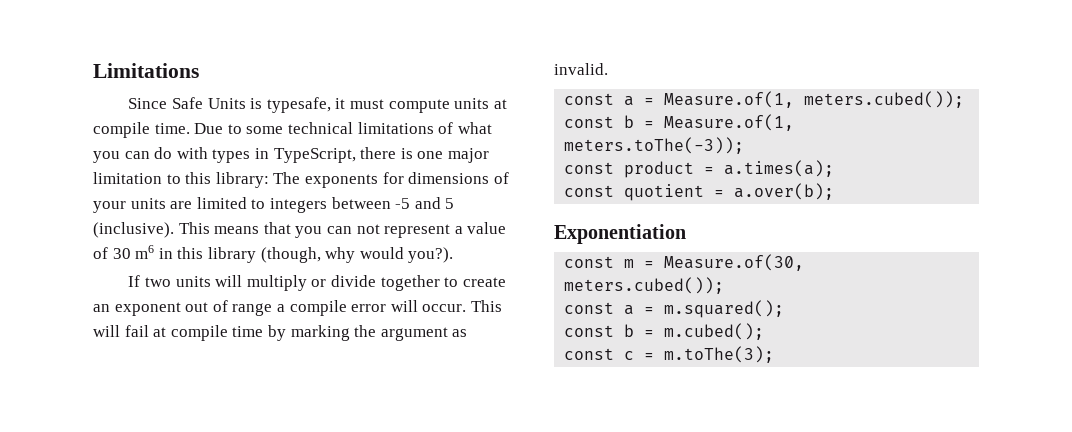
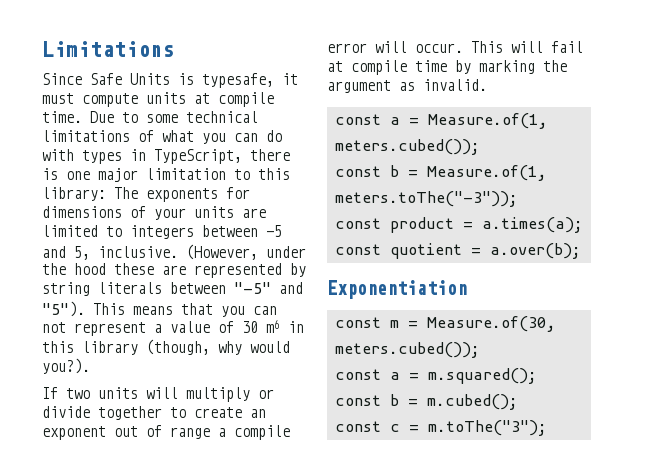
- Due to some technical limitations of what you can do with types in TypeScript, there is one major limitation to this library: The exponents for dimensions of your units are limited to integers between -5 and 5 (inclusive).
+ Due to some technical limitations of what you can do with types in TypeScript, there is one major limitation to this library: The exponents for dimensions of your units are limited to integers between -5 and 5, inclusive. (However, under the hood these are represented by string literals between "-5" and "5").
- const b = Measure.of(1, meters.toThe(-3));
+ const b = Measure.of(1, meters.toThe("-3"));
- const c = m.toThe(3);
+ const c = m.toThe("3");

